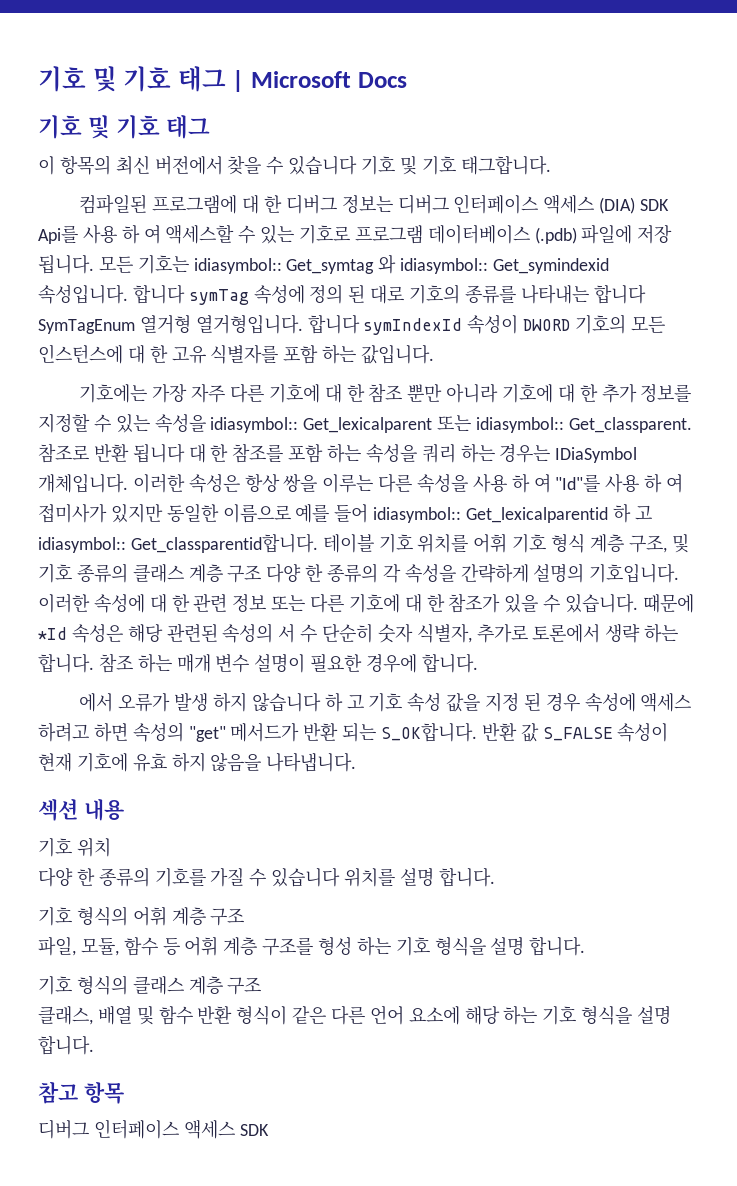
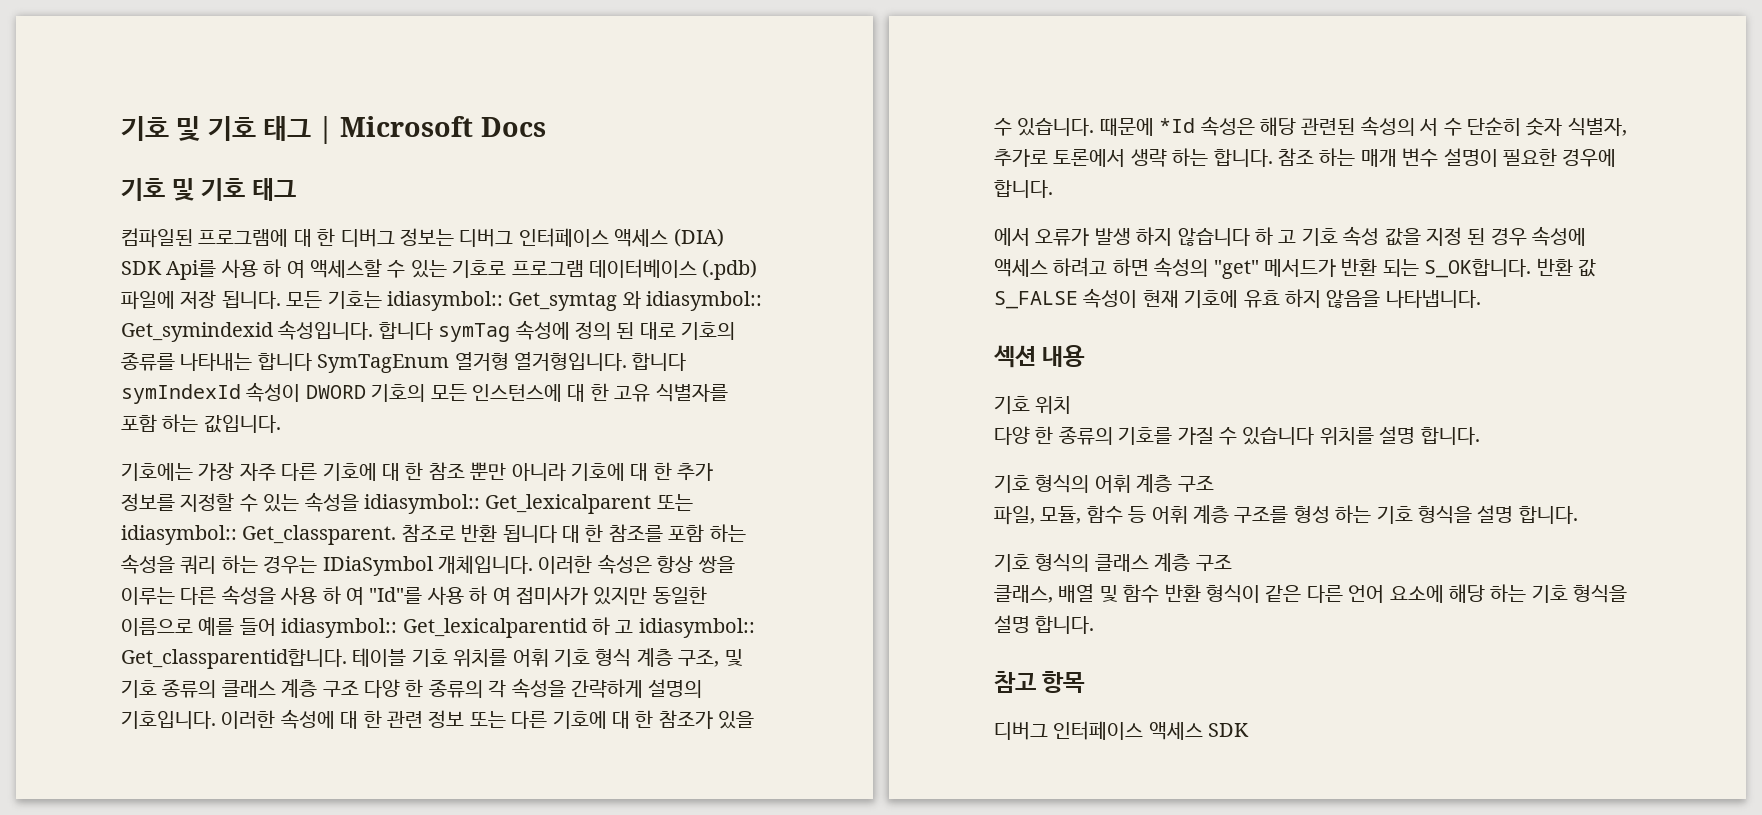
- 이 항목의 최신 버전에서 찾을 수 있습니다 기호 및 기호 태그합니다.

